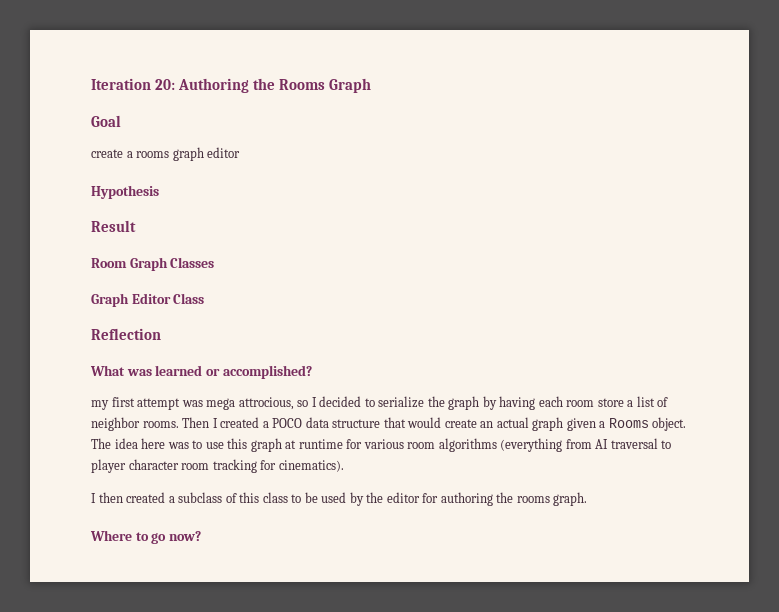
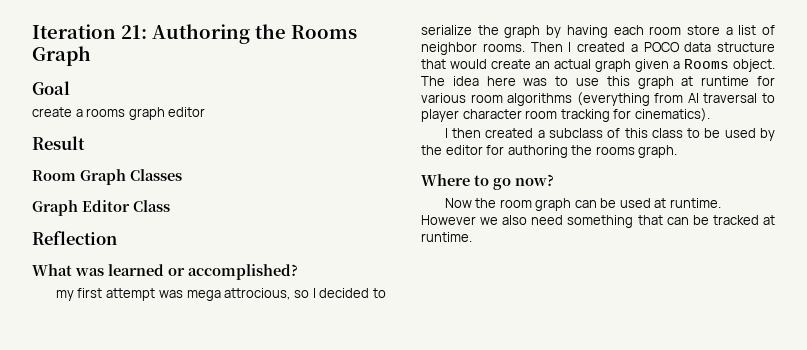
- Iteration 20: Authoring the Rooms Graph
+ Iteration 21: Authoring the Rooms Graph
- Hypothesis
+ Now the room graph can be used at runtime. However we also need something that can be tracked at runtime.

